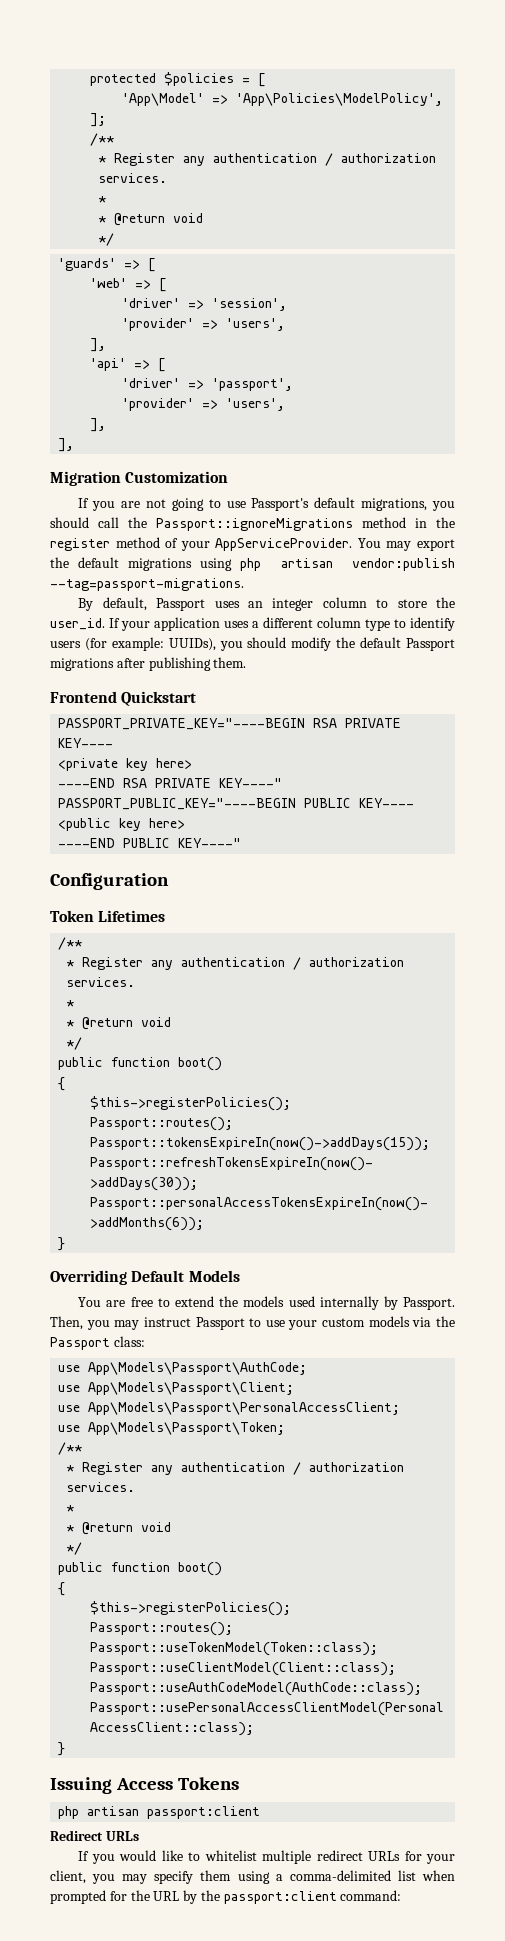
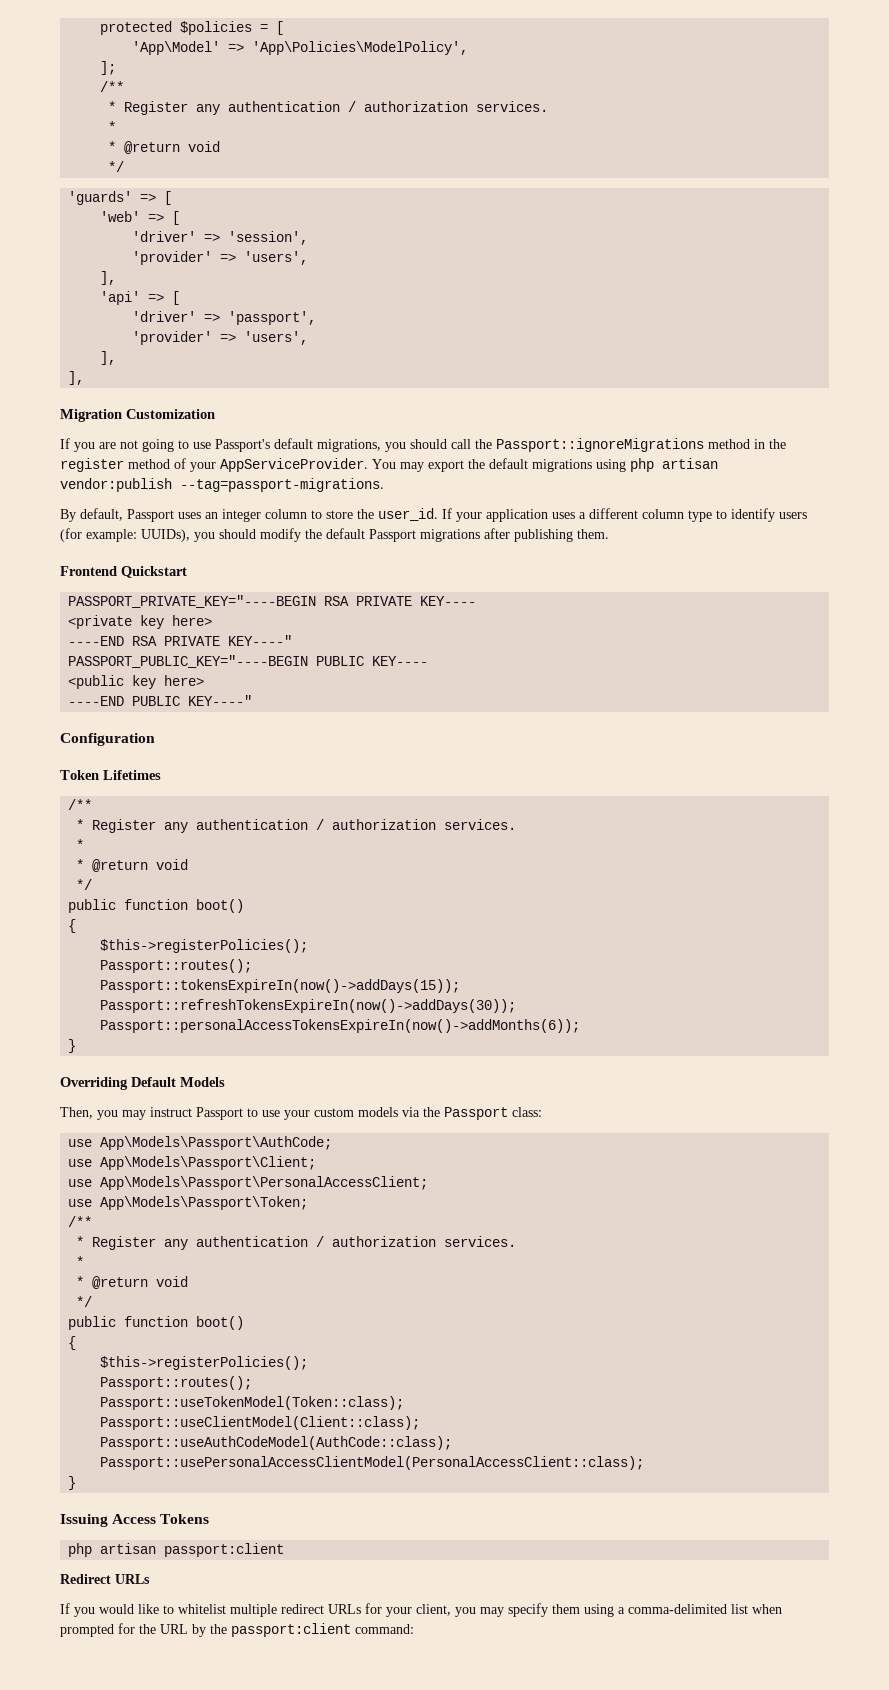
- You are free to extend the models used internally by Passport.

